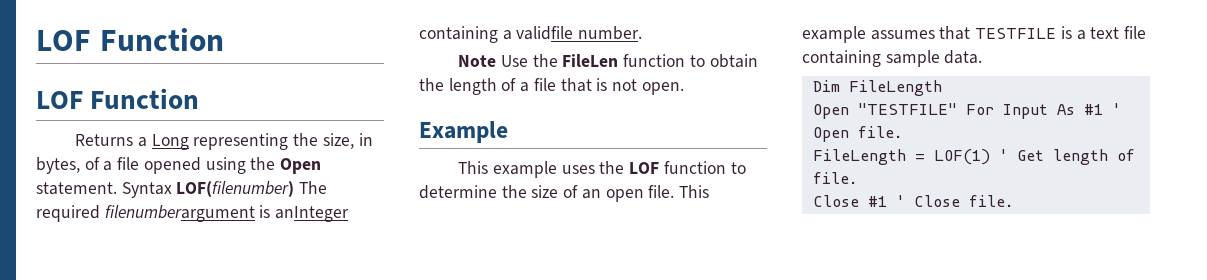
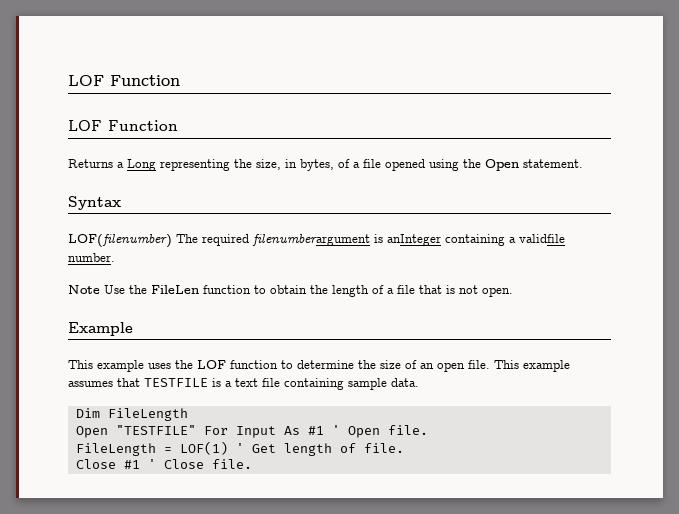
- Returns a Long representing the size, in bytes, of a file opened using the Open statement. Syntax LOF(filenumber) The required filenumberargument is anInteger containing a validfile number.
+ Returns a Long representing the size, in bytes, of a file opened using the Open statement.
+ Syntax
+ LOF(filenumber) The required filenumberargument is anInteger containing a validfile number.

